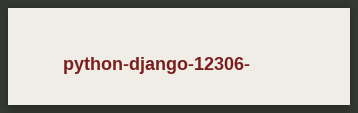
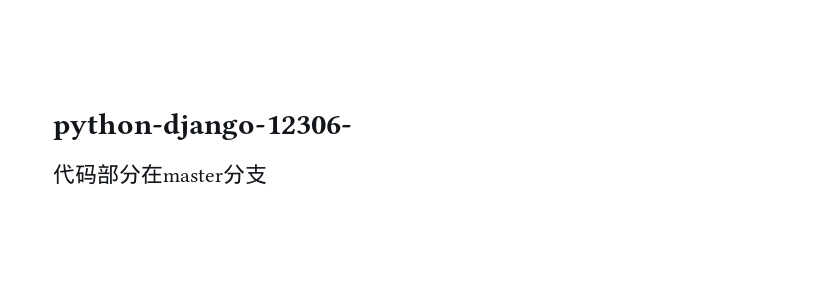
+ 代码部分在master分支

